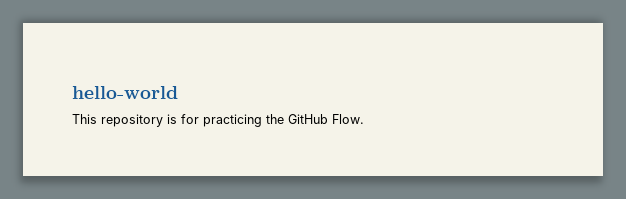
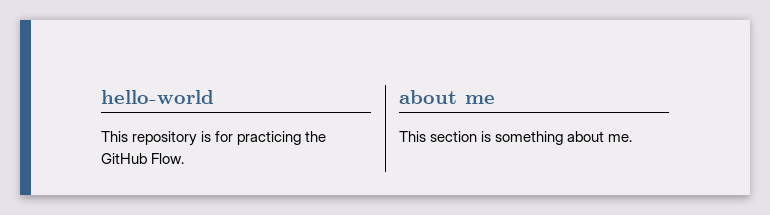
+ about me
+ This section is something about me.

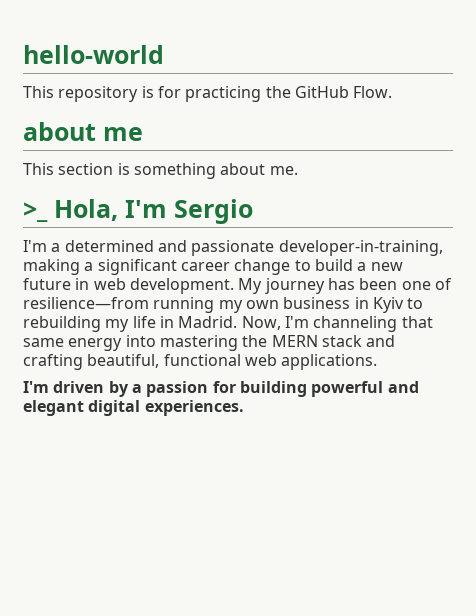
+ >_ Hola, I'm Sergio
+ I'm a determined and passionate developer-in-training, making a significant career change to build a new future in web development. My journey has been one of resilience—from running my own business in Kyiv to rebuilding my life in Madrid. Now, I'm channeling that same energy into mastering the MERN stack and crafting beautiful, functional web applications.
+ I'm driven by a passion for building powerful and elegant digital experiences.

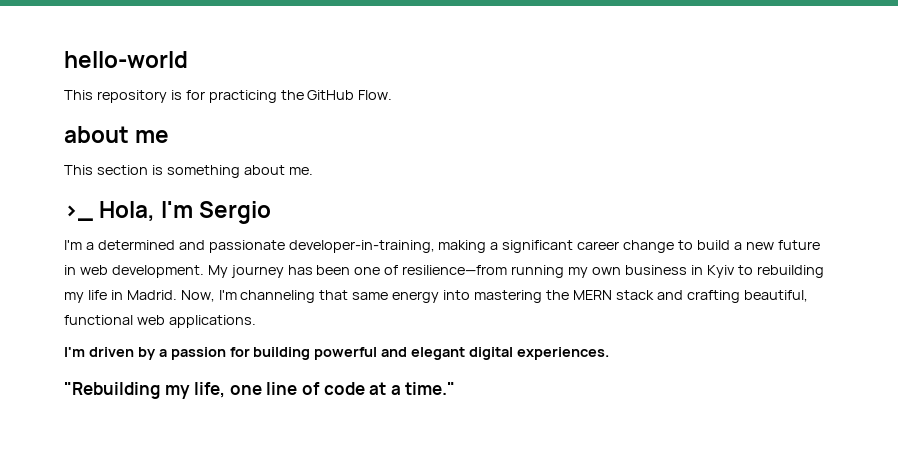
+ "Rebuilding my life, one line of code at a time."

